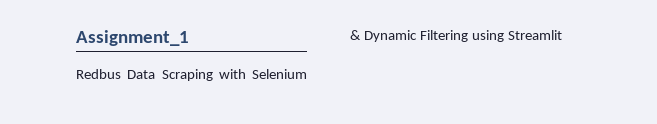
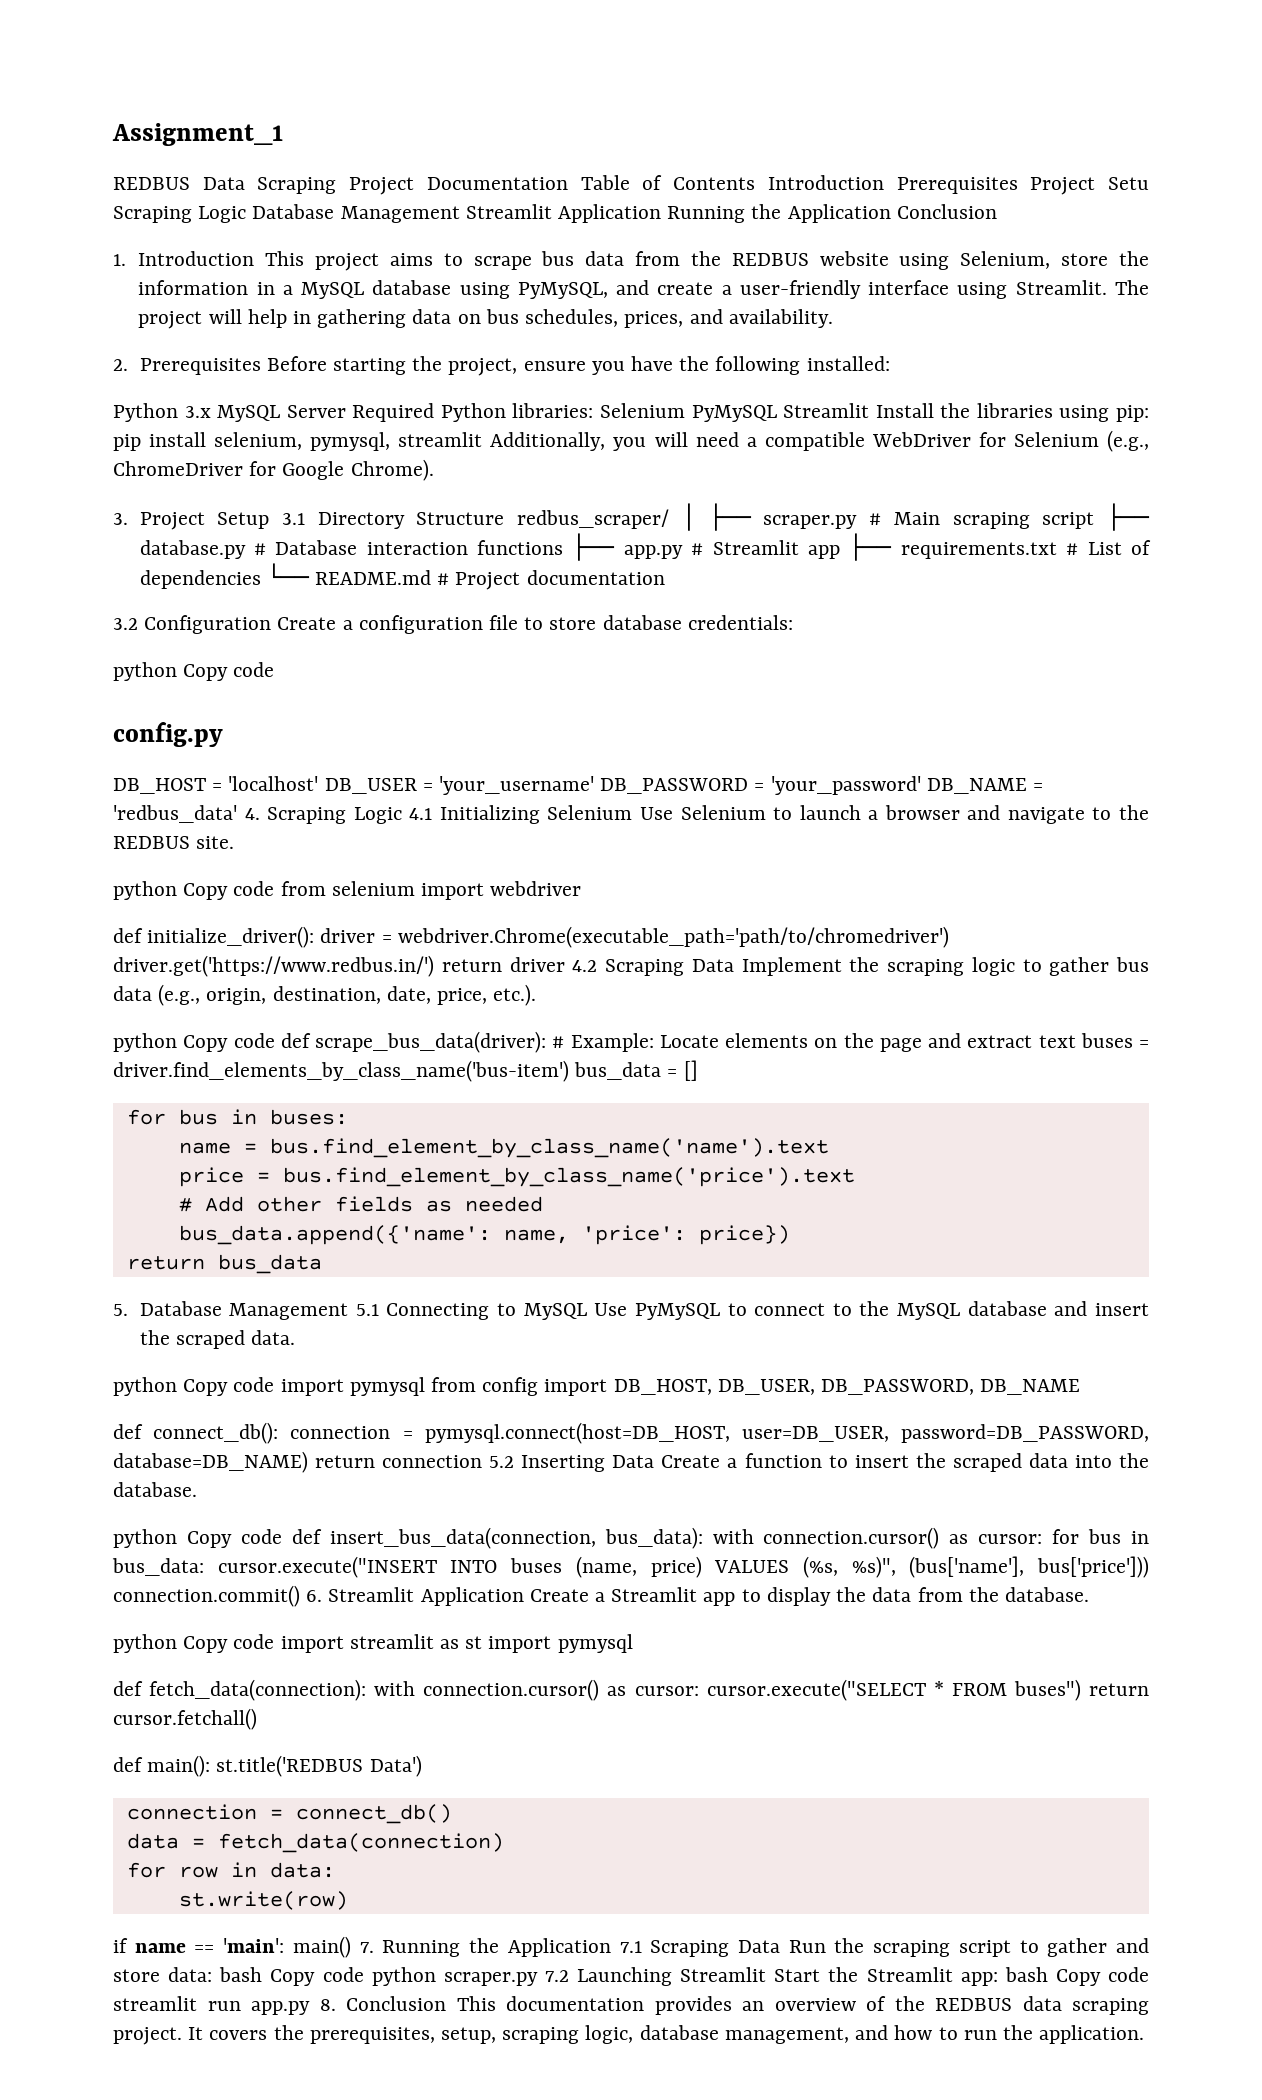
- Redbus Data Scraping with Selenium & Dynamic Filtering using Streamlit
+ REDBUS Data Scraping Project Documentation Table of Contents Introduction Prerequisites Project Setu Scraping Logic Database Management Streamlit Application Running the Application Conclusion
+ 1. Introduction This project aims to scrape bus data from the REDBUS website using Selenium, store the information in a MySQL database using PyMySQL, and create a user-friendly interface using Streamlit. The project will help in gathering data on bus schedules, prices, and availability.
+ 2. Prerequisites Before starting the project, ensure you have the following installed:
+ Python 3.x MySQL Server Required Python libraries: Selenium PyMySQL Streamlit Install the libraries using pip: pip install selenium, pymysql, streamlit Additionally, you will need a compatible WebDriver for Selenium (e.g., ChromeDriver for Google Chrome).
+ 3. Project Setup 3.1 Directory Structure redbus_scraper/ │ ├── scraper.py # Main scraping script ├── database.py # Database interaction functions ├── app.py # Streamlit app ├── requirements.txt # List of dependencies └── README.md # Project documentation
+ 3.2 Configuration Create a configuration file to store database credentials:
+ python Copy code
+ config.py
+ DB_HOST = 'localhost' DB_USER = 'your_username' DB_PASSWORD = 'your_password' DB_NAME = 'redbus_data' 4. Scraping Logic 4.1 Initializing Selenium Use Selenium to launch a browser and navigate to the REDBUS site.
+ python Copy code from selenium import webdriver
+ def initialize_driver(): driver = webdriver.Chrome(executable_path='path/to/chromedriver') driver.get('https://www.redbus.in/') return driver 4.2 Scraping Data Implement the scraping logic to gather bus data (e.g., origin, destination, date, price, etc.).
+ python Copy code def scrape_bus_data(driver): # Example: Locate elements on the page and extract text buses = driver.find_elements_by_class_name('bus-item') bus_data = []
+ for bus in buses:
+ name = bus.find_element_by_class_name('name').text
+ price = bus.find_element_by_class_name('price').text
+ # Add other fields as needed
+ bus_data.append({'name': name, 'price': price})
+ return bus_data
+ 5. Database Management 5.1 Connecting to MySQL Use PyMySQL to connect to the MySQL database and insert the scraped data.
+ python Copy code import pymysql from config import DB_HOST, DB_USER, DB_PASSWORD, DB_NAME
+ def connect_db(): connection = pymysql.connect(host=DB_HOST, user=DB_USER, password=DB_PASSWORD, database=DB_NAME) return connection 5.2 Inserting Data Create a function to insert the scraped data into the database.
+ python Copy code def insert_bus_data(connection, bus_data): with connection.cursor() as cursor: for bus in bus_data: cursor.execute("INSERT INTO buses (name, price) VALUES (%s, %s)", (bus['name'], bus['price'])) connection.commit() 6. Streamlit Application Create a Streamlit app to display the data from the database.
+ python Copy code import streamlit as st import pymysql
+ def fetch_data(connection): with connection.cursor() as cursor: cursor.execute("SELECT * FROM buses") return cursor.fetchall()
+ def main(): st.title('REDBUS Data')
+ connection = connect_db()
+ data = fetch_data(connection)
+ for row in data:
+ st.write(row)
+ if name == 'main': main() 7. Running the Application 7.1 Scraping Data Run the scraping script to gather and store data: bash Copy code python scraper.py 7.2 Launching Streamlit Start the Streamlit app: bash Copy code streamlit run app.py 8. Conclusion This documentation provides an overview of the REDBUS data scraping project. It covers the prerequisites, setup, scraping logic, database management, and how to run the application.

